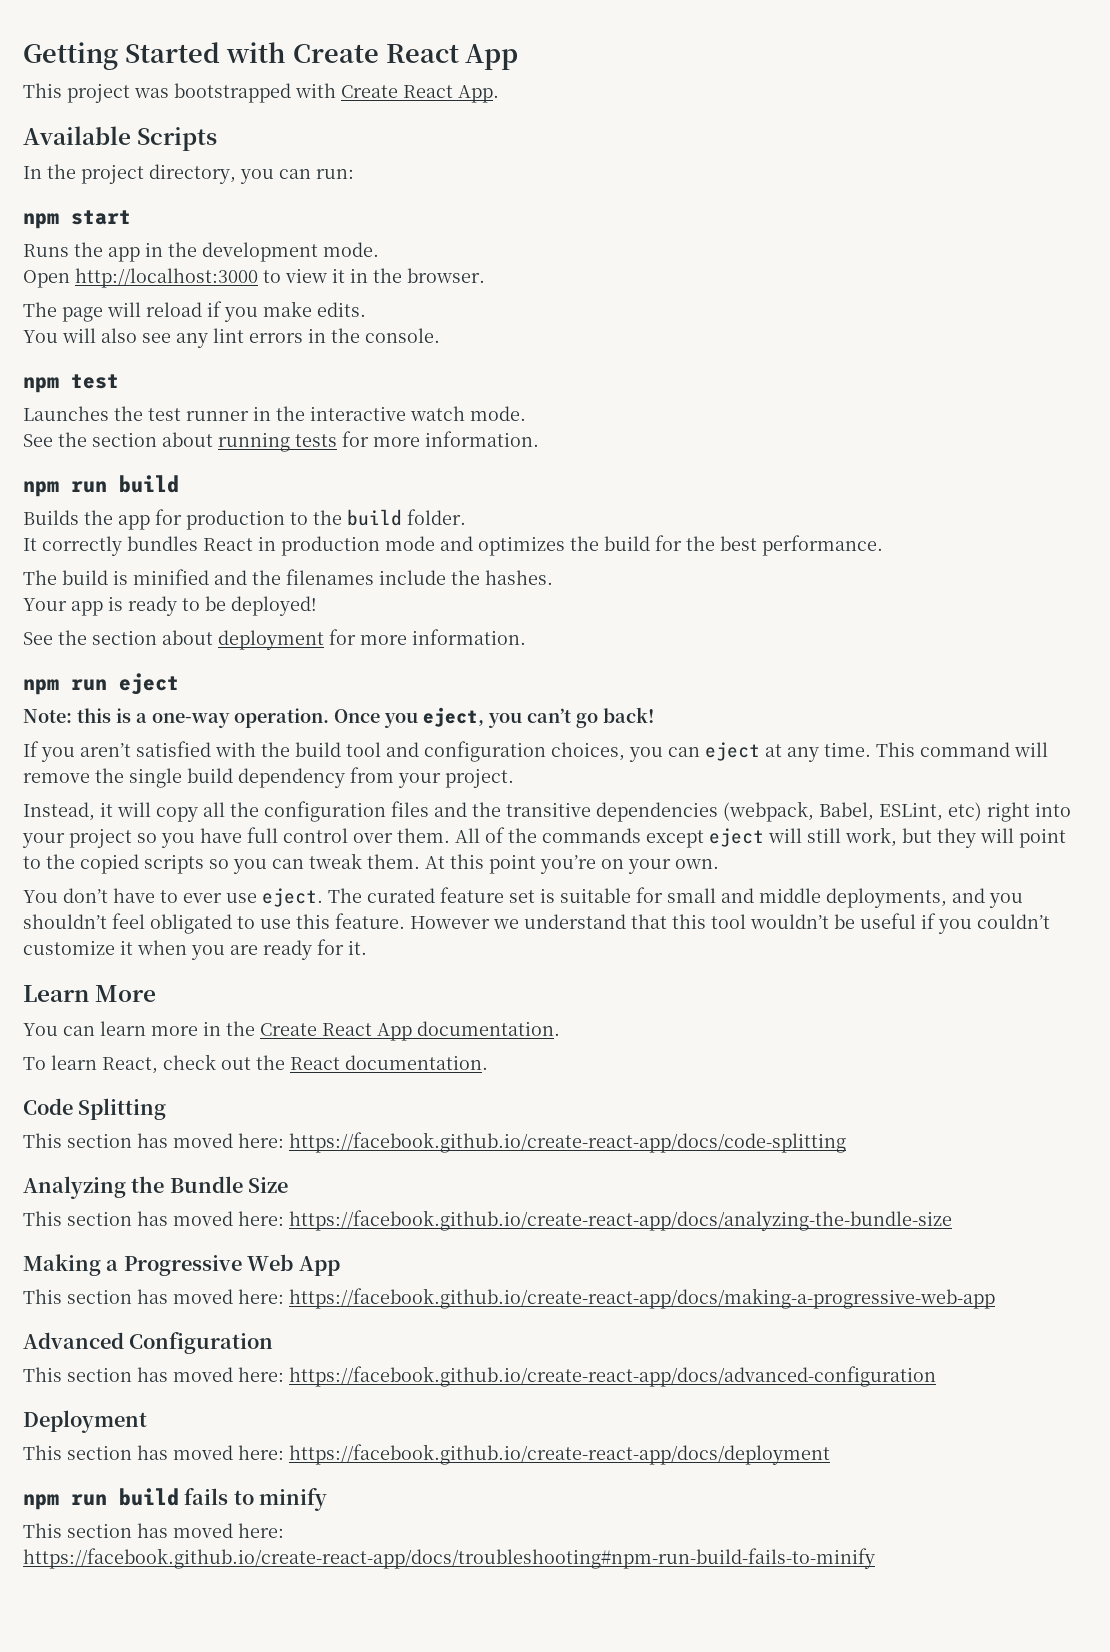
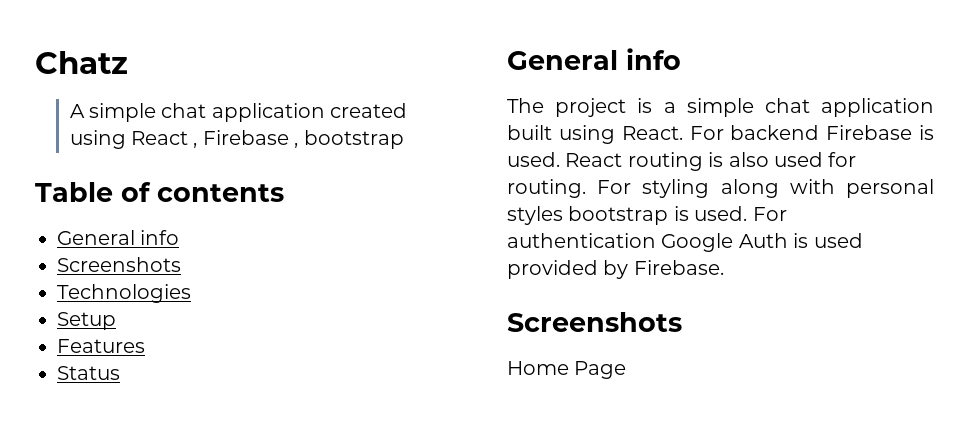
- Getting Started with Create React App
- This project was bootstrapped with Create React App.
- Available Scripts
- In the project directory, you can run:
- npm start
- Runs the app in the development mode.
- Open http://localhost:3000 to view it in the browser.
- The page will reload if you make edits.
- You will also see any lint errors in the console.
- npm test
- Launches the test runner in the interactive watch mode.
- See the section about running tests for more information.
- npm run build
- Builds the app for production to the build folder.
- It correctly bundles React in production mode and optimizes the build for the best performance.
- The build is minified and the filenames include the hashes.
- Your app is ready to be deployed!
- See the section about deployment for more information.
- npm run eject
- Note: this is a one-way operation. Once you eject, you can’t go back!
- If you aren’t satisfied with the build tool and configuration choices, you can eject at any time. This command will remove the single build dependency from your project.
- Instead, it will copy all the configuration files and the transitive dependencies (webpack, Babel, ESLint, etc) right into your project so you have full control over them. All of the commands except eject will still work, but they will point to the copied scripts so you can tweak them. At this point you’re on your own.
- You don’t have to ever use eject. The curated feature set is suitable for small and middle deployments, and you shouldn’t feel obligated to use this feature. However we understand that this tool wouldn’t be useful if you couldn’t customize it when you are ready for it.
- Learn More
- You can learn more in the Create React App documentation.
- To learn React, check out the React documentation.
- Code Splitting
- This section has moved here: https://facebook.github.io/create-react-app/docs/code-splitting
- Analyzing the Bundle Size
- This section has moved here: https://facebook.github.io/create-react-app/docs/analyzing-the-bundle-size
- Making a Progressive Web App
- This section has moved here: https://facebook.github.io/create-react-app/docs/making-a-progressive-web-app
- Advanced Configuration
- This section has moved here: https://facebook.github.io/create-react-app/docs/advanced-configuration
- Deployment
- This section has moved here: https://facebook.github.io/create-react-app/docs/deployment
- npm run build fails to minify
- This section has moved here: https://facebook.github.io/create-react-app/docs/troubleshooting#npm-run-build-fails-to-minify
+ Chatz
+ A simple chat application created using React , Firebase , bootstrap
+ Table of contents
+ General info
+ Screenshots
+ Technologies
+ Setup
+ Features
+ Status
+ General info
+ The project is a simple chat application built using React. For backend Firebase is used. React routing is also used for routing. For styling along with personal styles bootstrap is used. For authentication Google Auth is used provided by Firebase.
+ Screenshots
+ Home Page

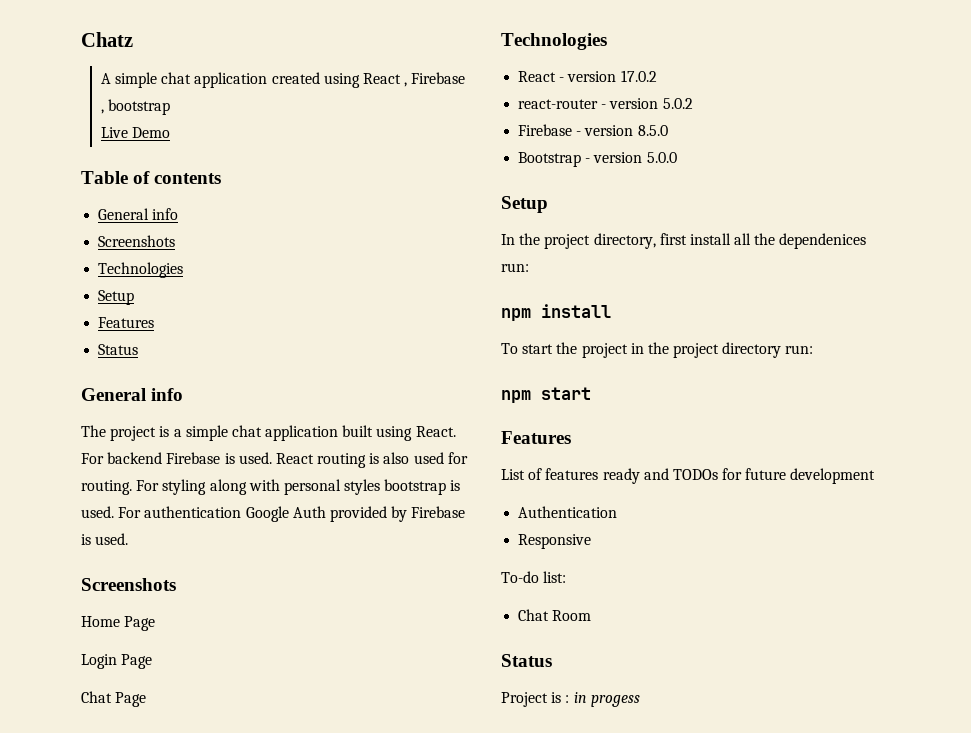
+ Live Demo
- For authentication Google Auth is used provided by Firebase.
+ For authentication Google Auth provided by Firebase is used.
  Screenshots
  Home Page
+ Login Page
+ Chat Page
+ Technologies
+ React - version 17.0.2
+ react-router - version 5.0.2
+ Firebase - version 8.5.0
+ Bootstrap - version 5.0.0
+ Setup
+ In the project directory, first install all the dependenices run:
+ npm install
+ To start the project in the project directory run:
+ npm start
+ Features
+ List of features ready and TODOs for future development
+ Authentication
+ Responsive
+ To-do list:
+ Chat Room
+ Status
+ Project is : in progess

